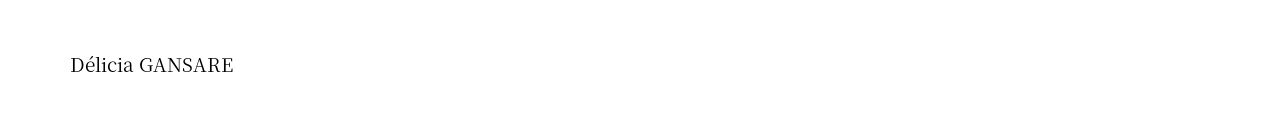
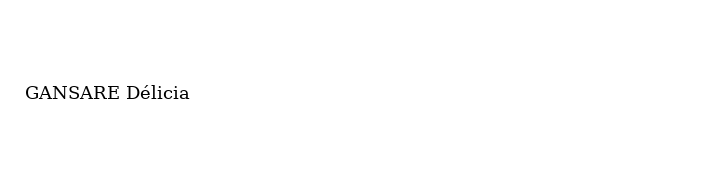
- Délicia GANSARE
+ GANSARE Délicia

